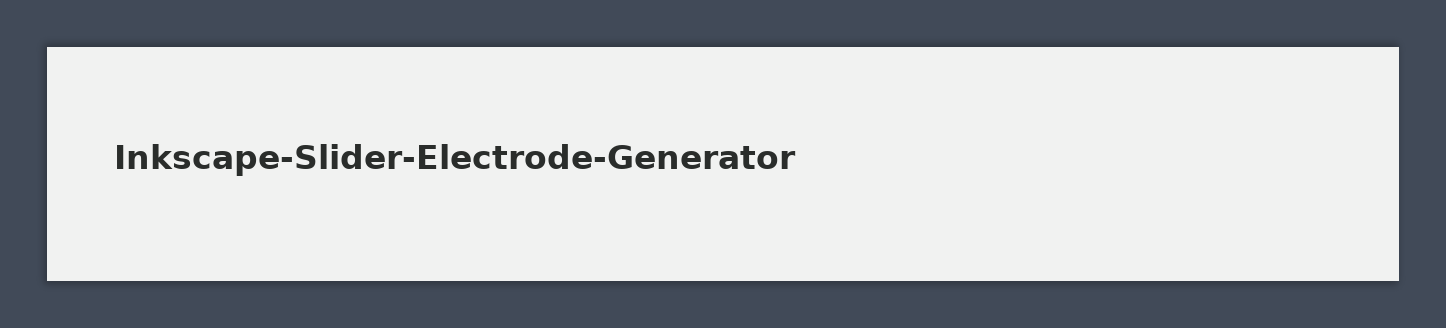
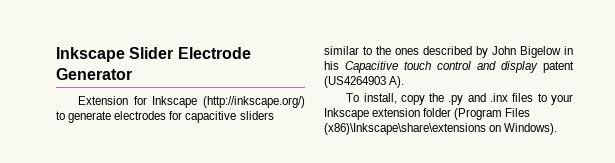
- Inkscape-Slider-Electrode-Generator
+ Inkscape Slider Electrode Generator
+ Extension for Inkscape (http://inkscape.org/) to generate electrodes for capacitive sliders similar to the ones described by John Bigelow in his Capacitive touch control and display patent (US4264903 A).
+ To install, copy the .py and .inx files to your Inkscape extension folder (Program Files (x86)\Inkscape\share\extensions on Windows).

